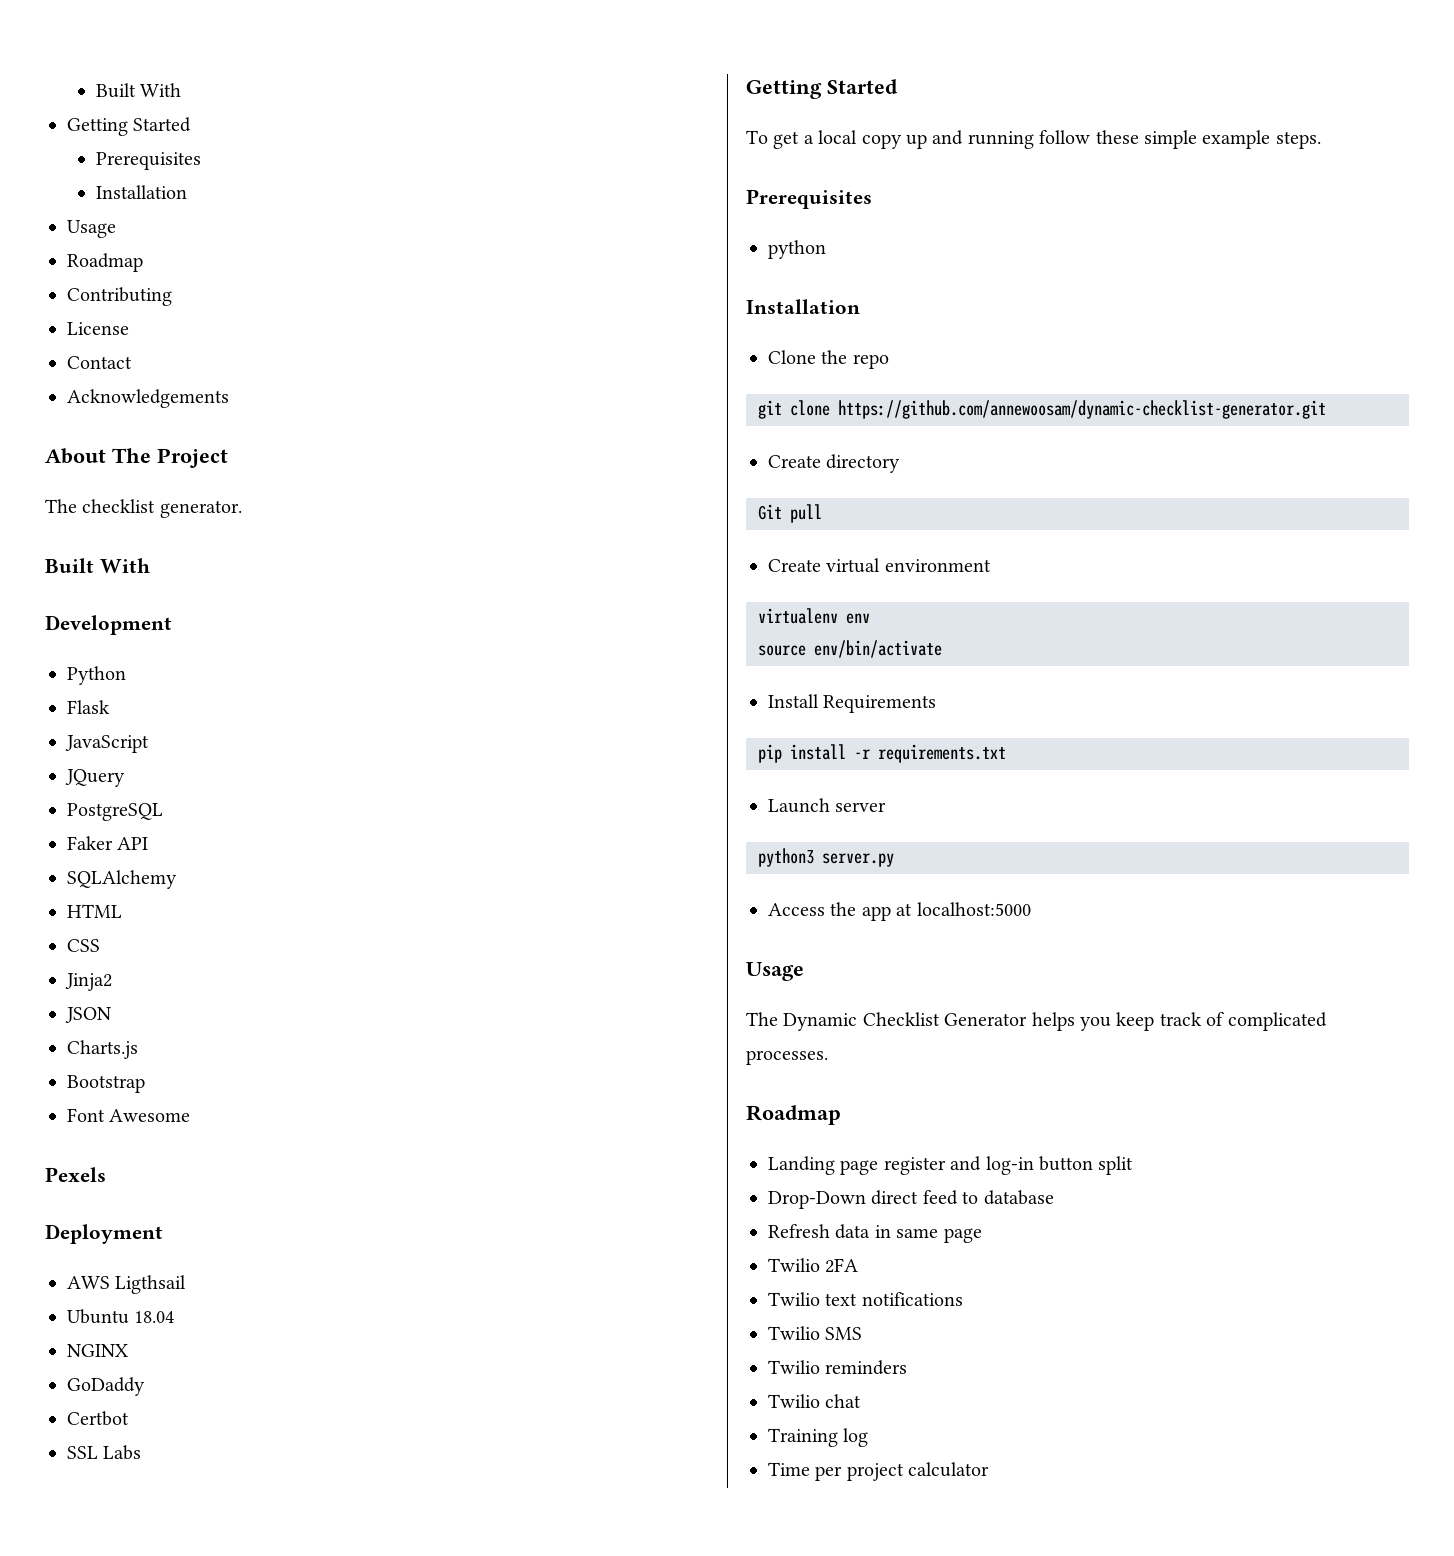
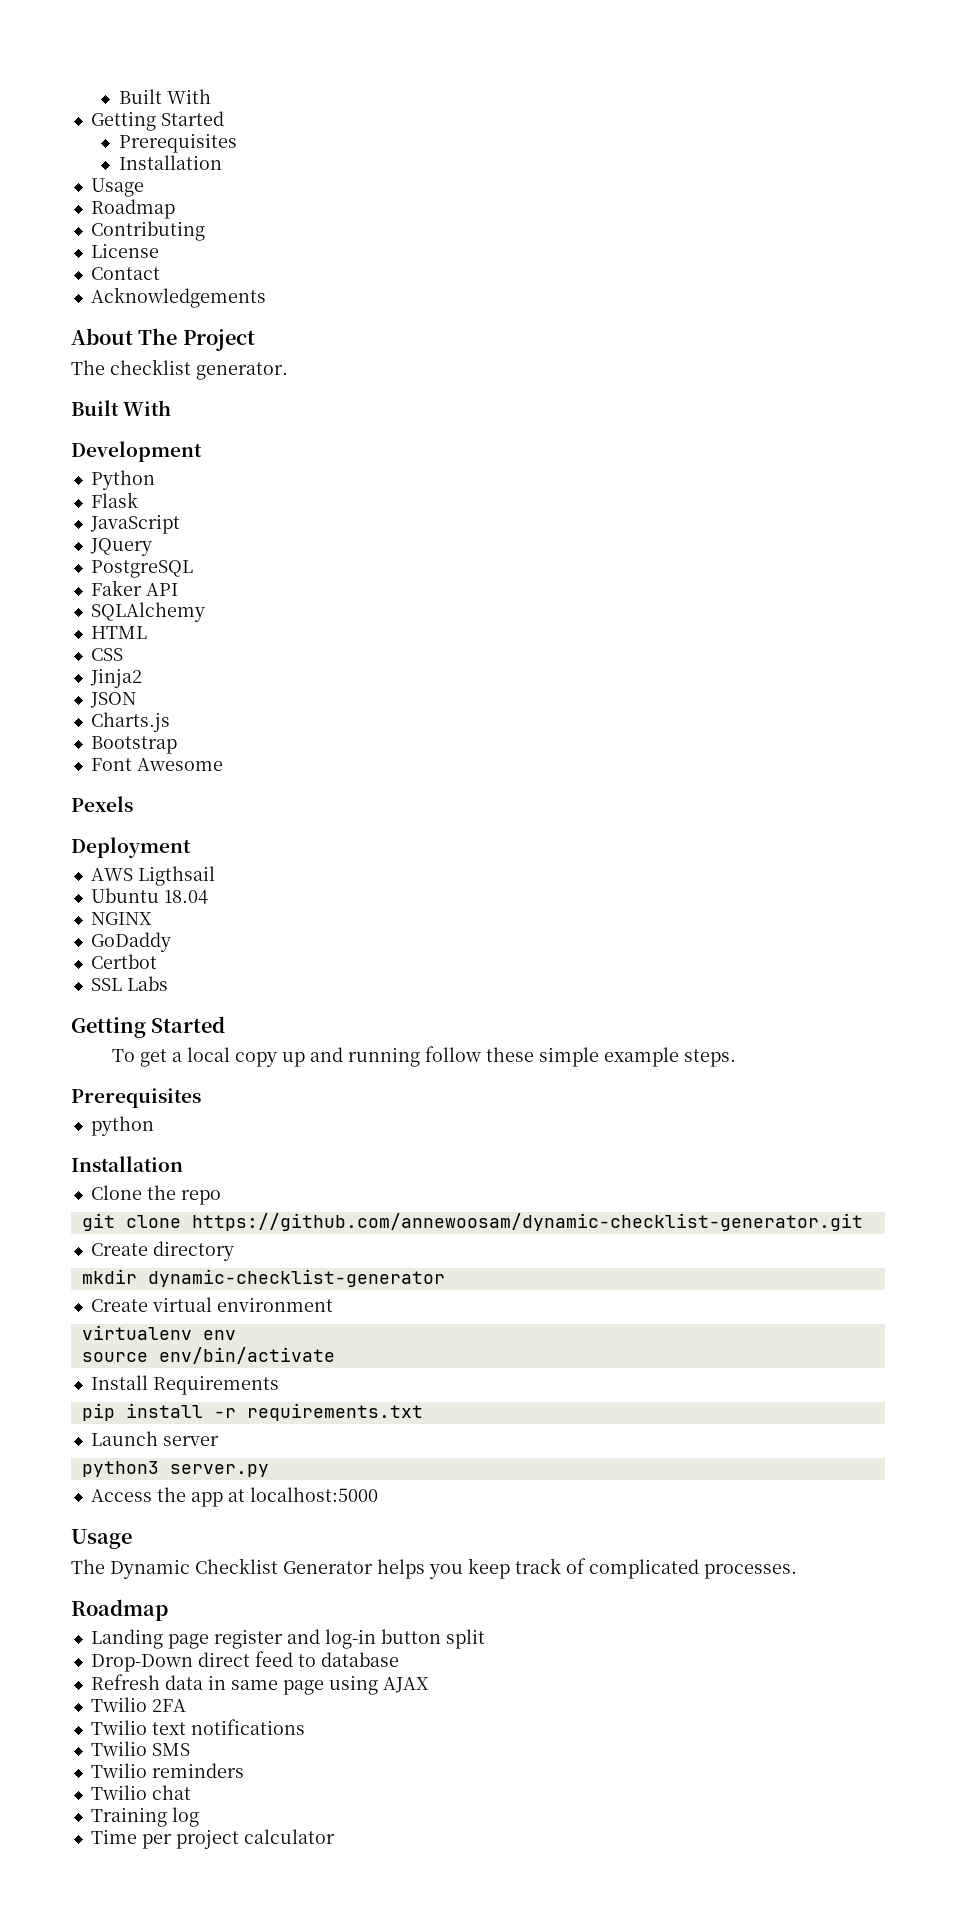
- Git pull
+ mkdir dynamic-checklist-generator
- Refresh data in same page
+ Refresh data in same page using AJAX

